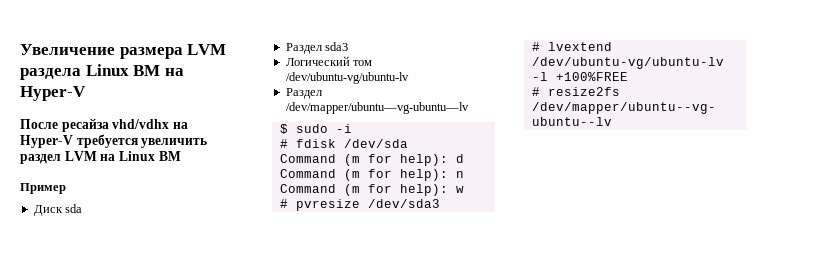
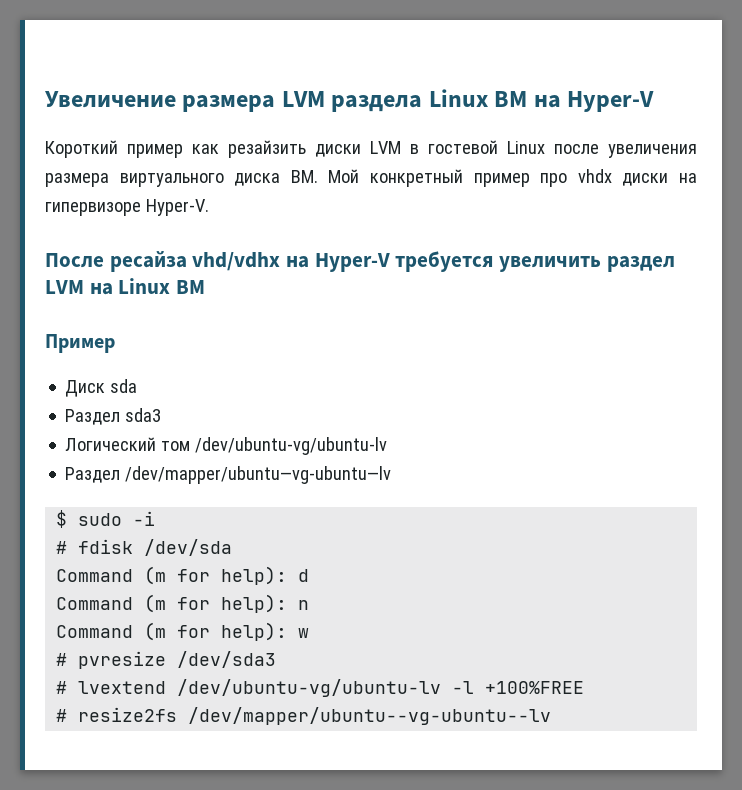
+ Короткий пример как резайзить диски LVM в гостевой Linux после увеличения размера виртуального диска ВМ. Мой конкретный пример про vhdx диски на гипервизоре Hyper-V.

